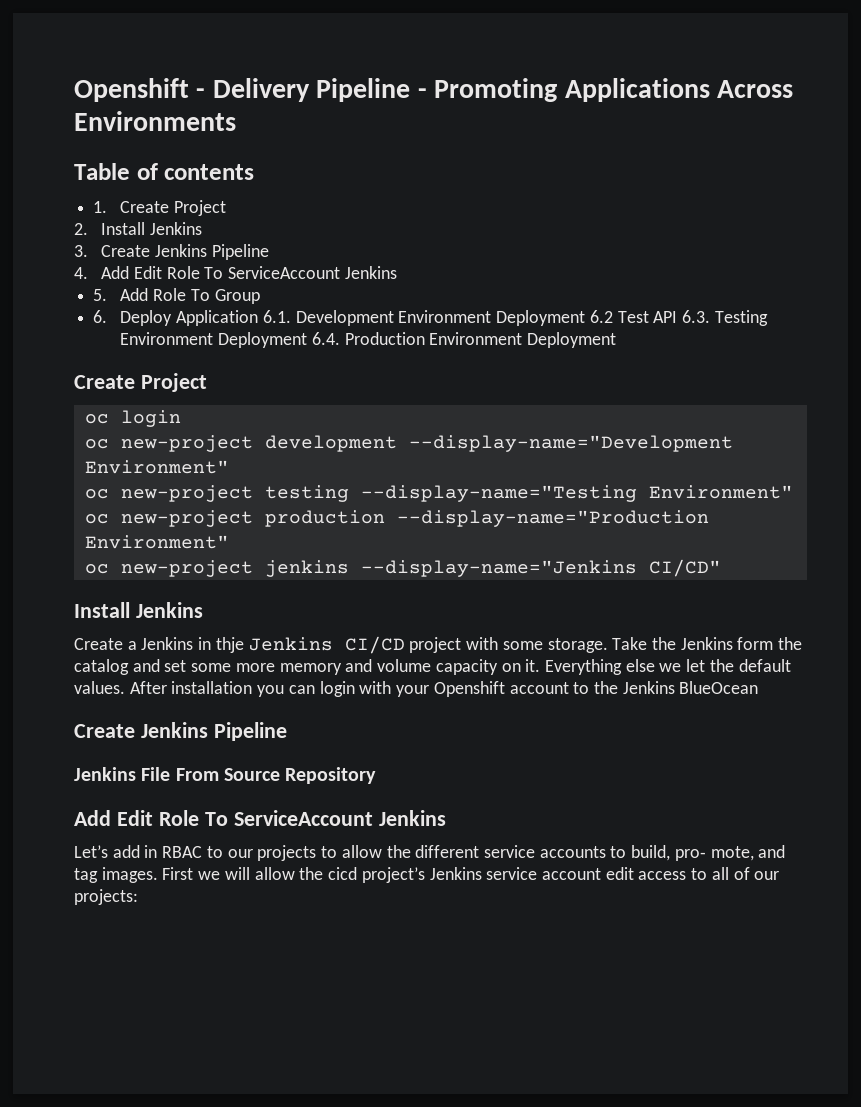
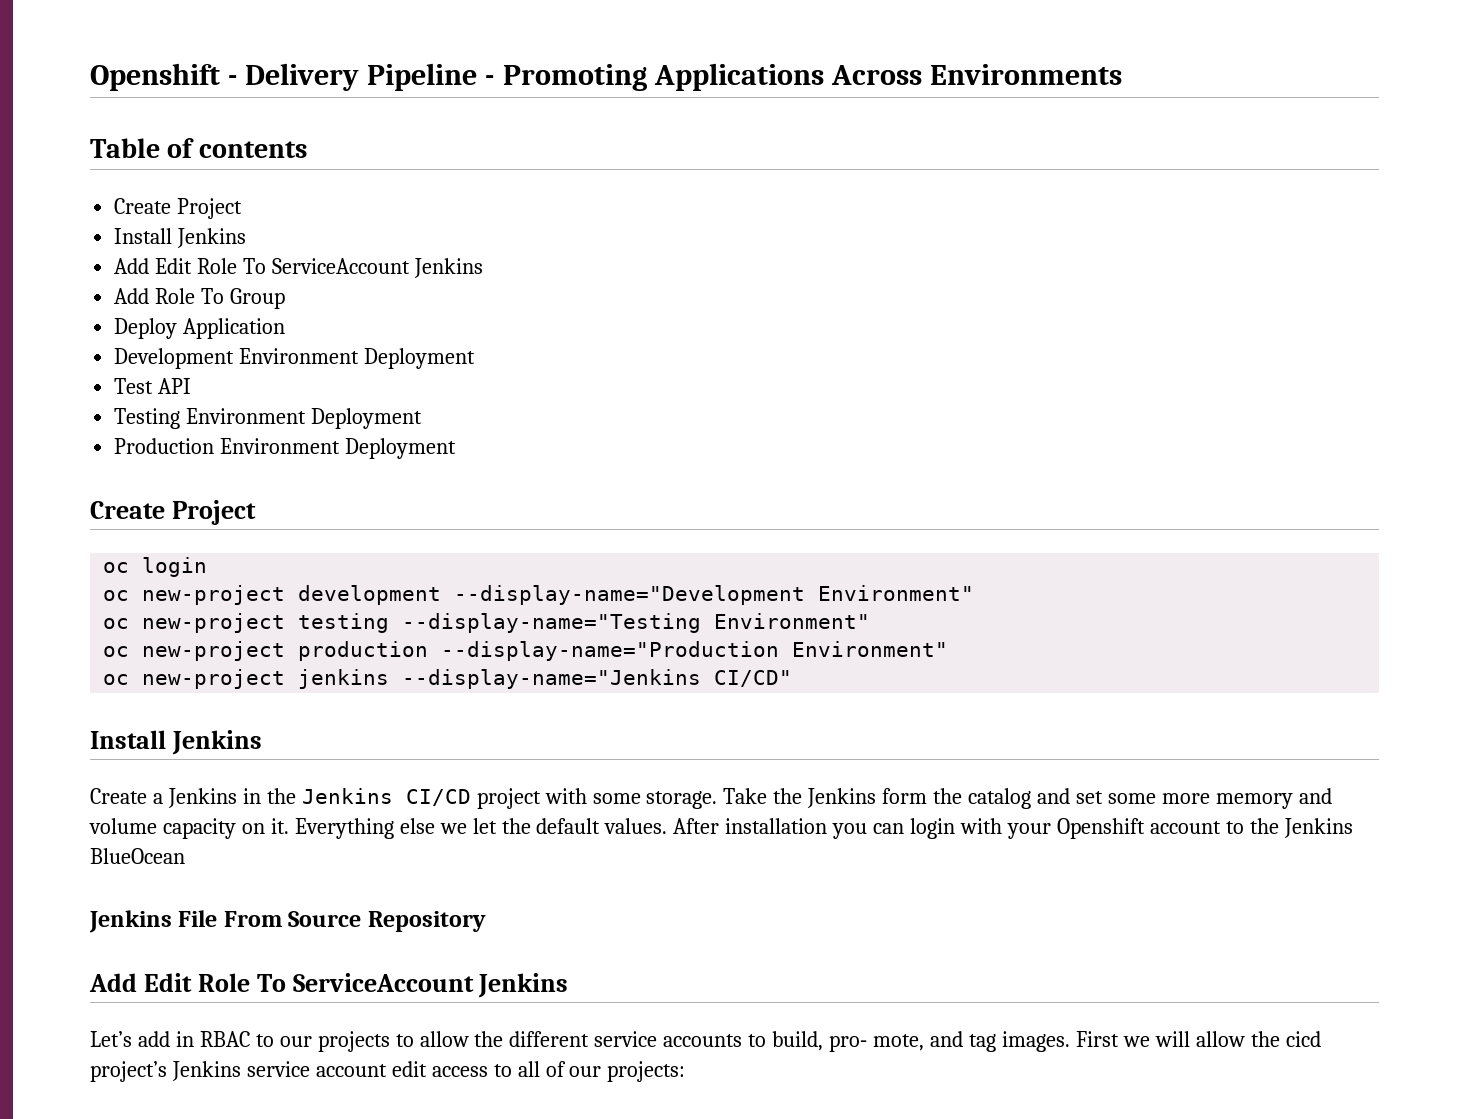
  Table of contents
- 1. Create Project
- 2. Install Jenkins
- 3. Create Jenkins Pipeline
- 4. Add Edit Role To ServiceAccount Jenkins
- 5. Add Role To Group
+ Create Project
+ Install Jenkins
+ Add Edit Role To ServiceAccount Jenkins
+ Add Role To Group
- 6. Deploy Application 6.1. Development Environment Deployment 6.2 Test API 6.3. Testing Environment Deployment 6.4. Production Environment Deployment
+ Deploy Application
+ Development Environment Deployment
+ Test API
+ Testing Environment Deployment
+ Production Environment Deployment
- Create a Jenkins in thje Jenkins CI/CD project with some storage.
+ Create a Jenkins in the Jenkins CI/CD project with some storage.
  After installation you can login with your Openshift account to the Jenkins BlueOcean
- Create Jenkins Pipeline

